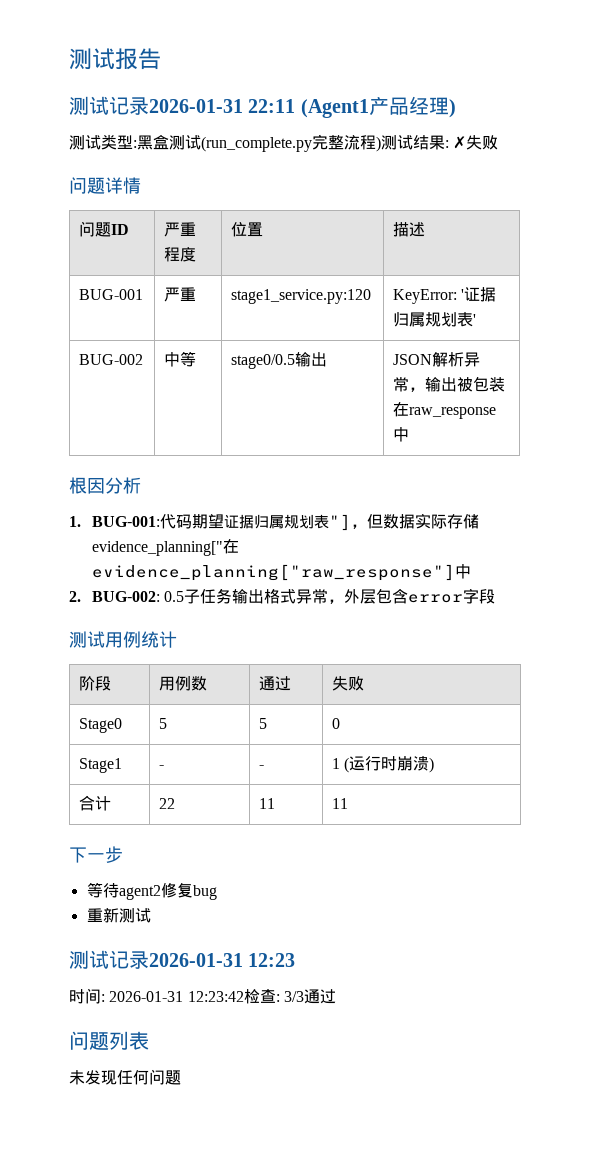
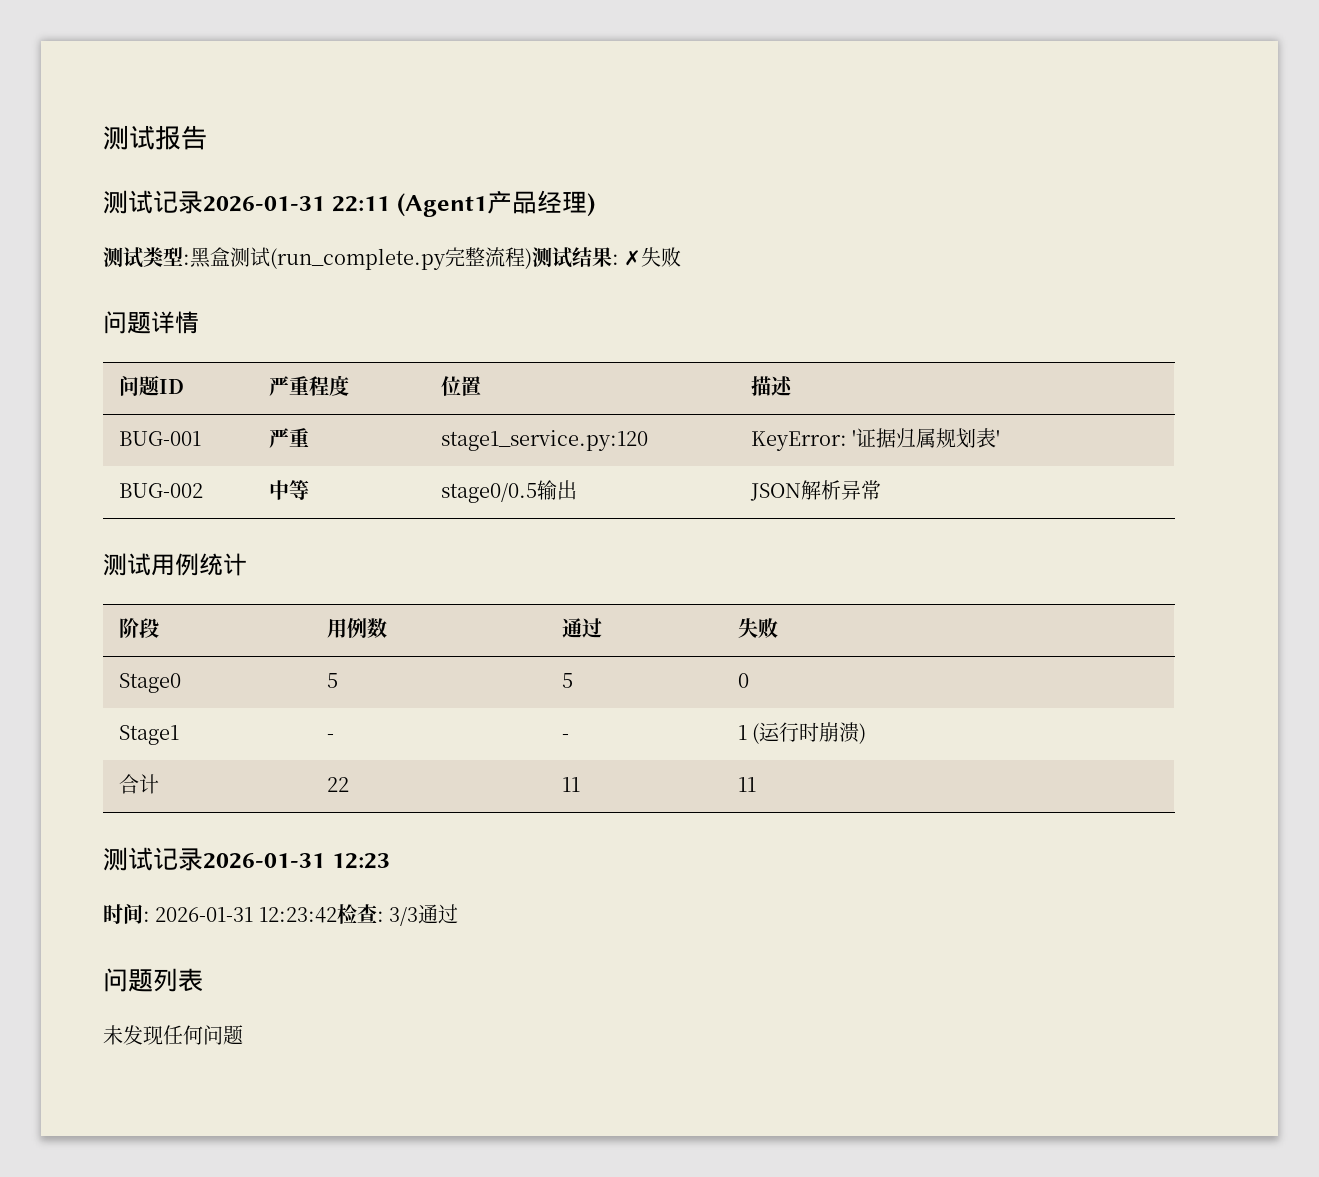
- BUG-002 | 中等 | stage0/0.5输出 | JSON解析异常，输出被包装在raw_response中
- 根因分析
- 1. BUG-001:代码期望证据归属规划表"]，但数据实际存储evidence_planning["在evidence_planning["raw_response"]中
- 2. BUG-002: 0.5子任务输出格式异常，外层包含error字段
+ BUG-002 | 中等 | stage0/0.5输出 | JSON解析异常
- 下一步
- 等待agent2修复bug
- 重新测试

